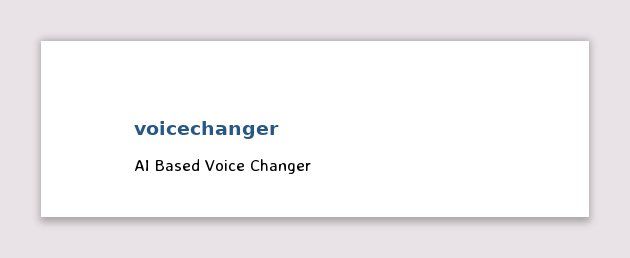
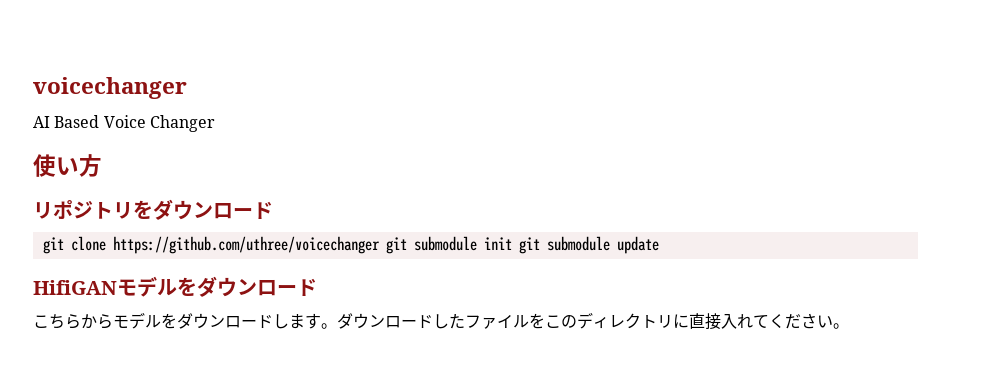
+ 使い方
+ リポジトリをダウンロード
+ git clone https://github.com/uthree/voicechanger git submodule init git submodule update
+ HifiGANモデルをダウンロード
+ こちらからモデルをダウンロードします。ダウンロードしたファイルをこのディレクトリに直接入れてください。

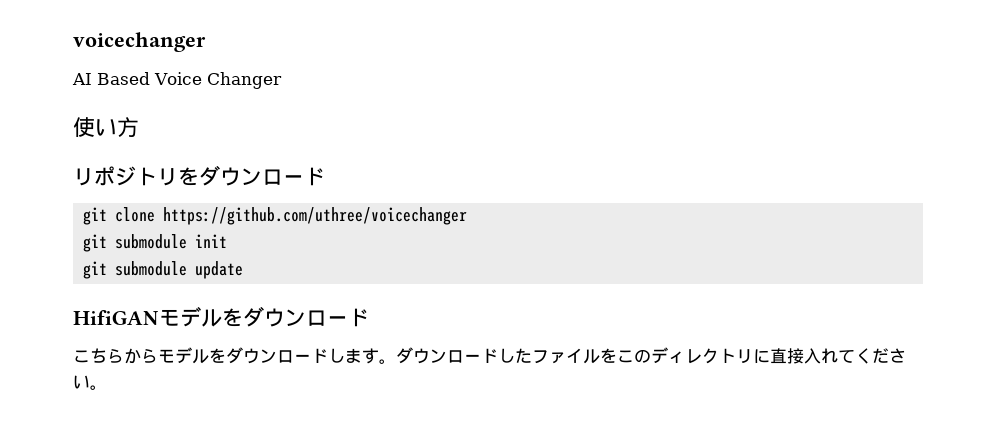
- git clone https://github.com/uthree/voicechanger git submodule init git submodule update
+ git clone https://github.com/uthree/voicechanger
+ git submodule init
+ git submodule update

